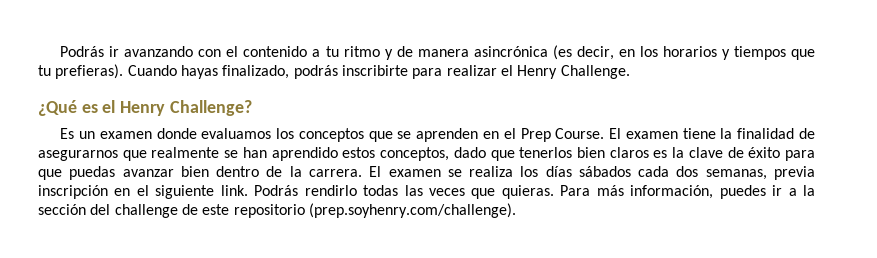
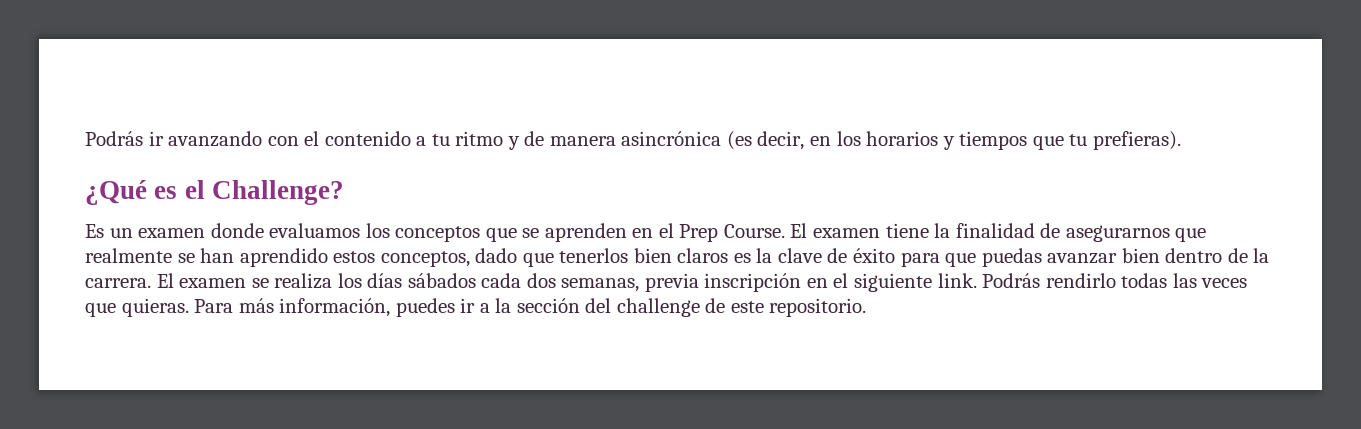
- Cuando hayas finalizado, podrás inscribirte para realizar el Henry Challenge.
- ¿Qué es el Henry Challenge?
+ ¿Qué es el Challenge?
- Para más información, puedes ir a la sección del challenge de este repositorio (prep.soyhenry.com/challenge).
+ Para más información, puedes ir a la sección del challenge de este repositorio.

